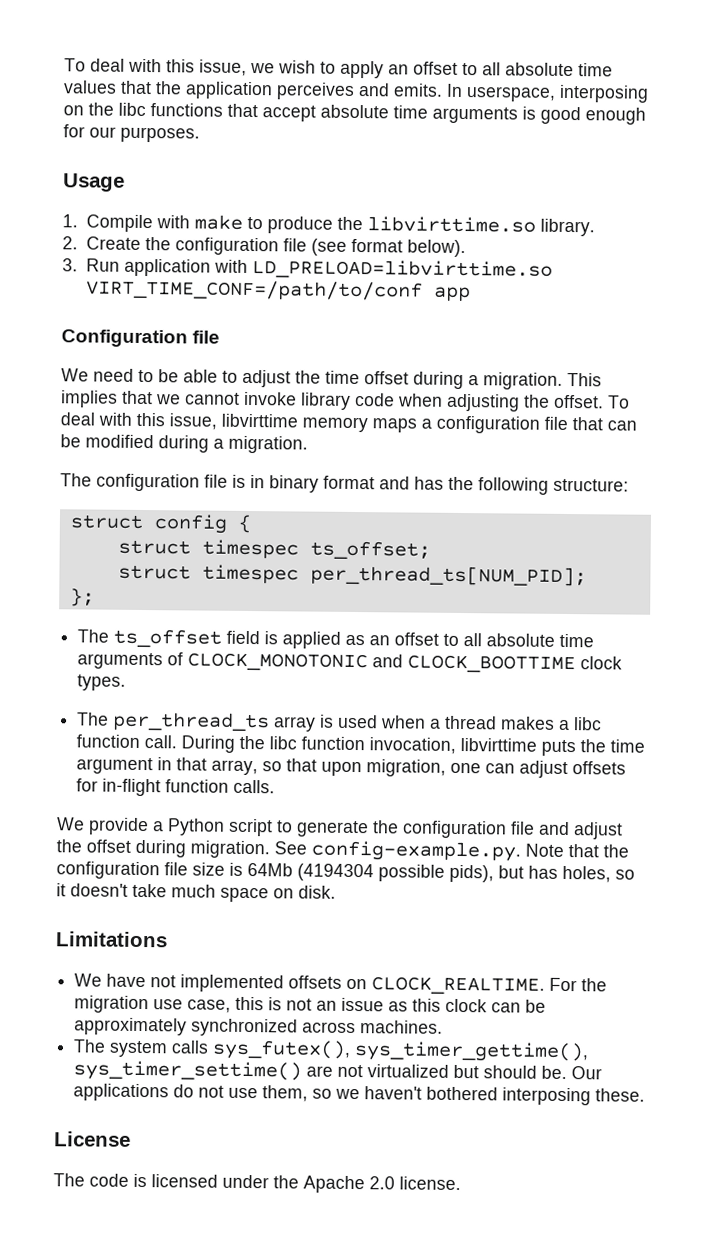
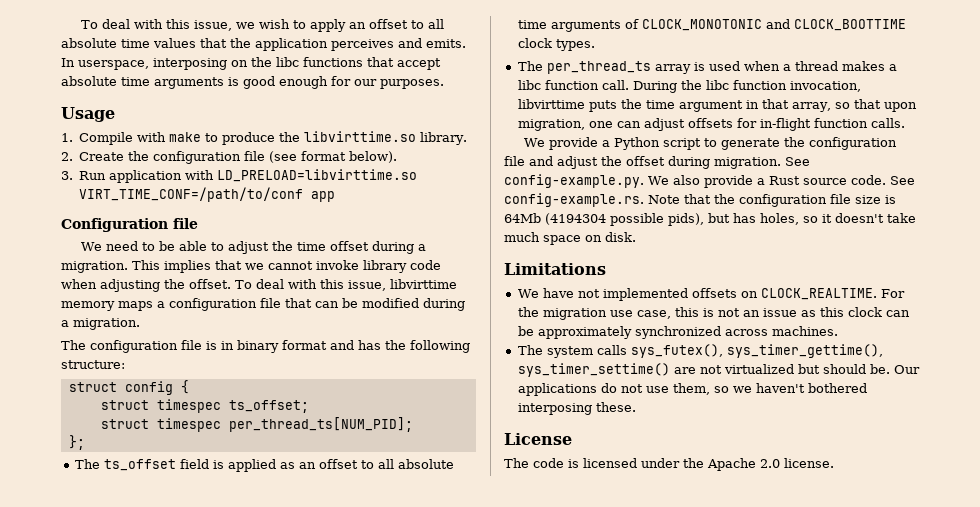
- See config-example.py. Note that the configuration file size is 64Mb (4194304 possible pids), but has holes, so it doesn't take much space on disk.
+ See config-example.py. We also provide a Rust source code. See config-example.rs. Note that the configuration file size is 64Mb (4194304 possible pids), but has holes, so it doesn't take much space on disk.

